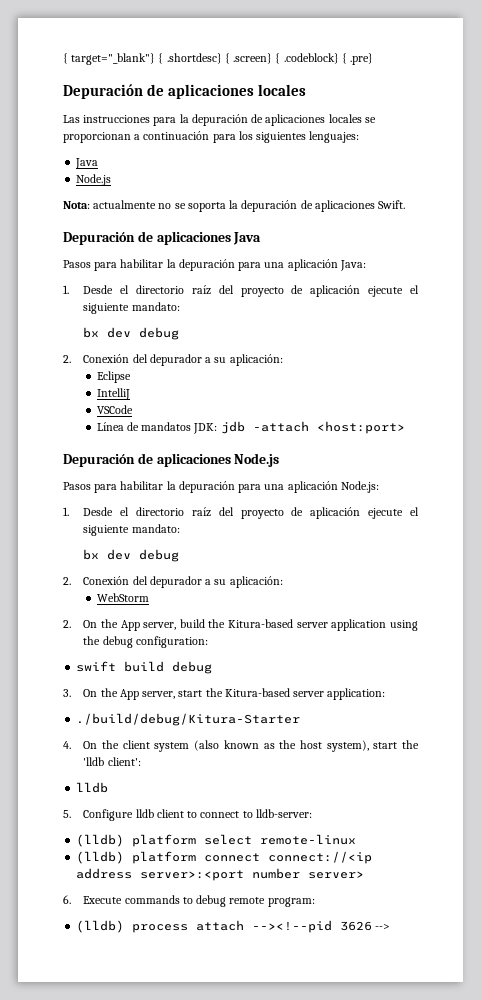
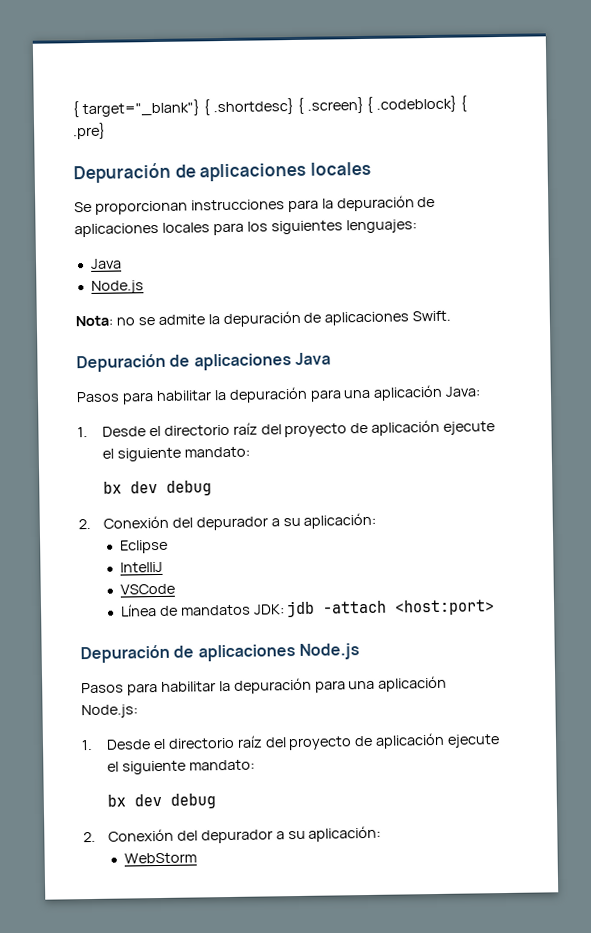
- Las instrucciones para la depuración de aplicaciones locales se proporcionan a continuación para los siguientes lenguajes:
+ Se proporcionan instrucciones para la depuración de aplicaciones locales para los siguientes lenguajes:
- Nota: actualmente no se soporta la depuración de aplicaciones Swift.
+ Nota: no se admite la depuración de aplicaciones Swift.
- 2. On the App server, build the Kitura-based server application using the debug configuration:
- swift build debug
- 3. On the App server, start the Kitura-based server application:
- ./build/debug/Kitura-Starter
- 4. On the client system (also known as the host system), start the 'lldb client':
- lldb
- 5. Configure lldb client to connect to lldb-server:
- (lldb) platform select remote-linux
- (lldb) platform connect connect://<ip address server>:<port number server>
- 6. Execute commands to debug remote program:
- (lldb) process attach --><!--pid 3626 -->

